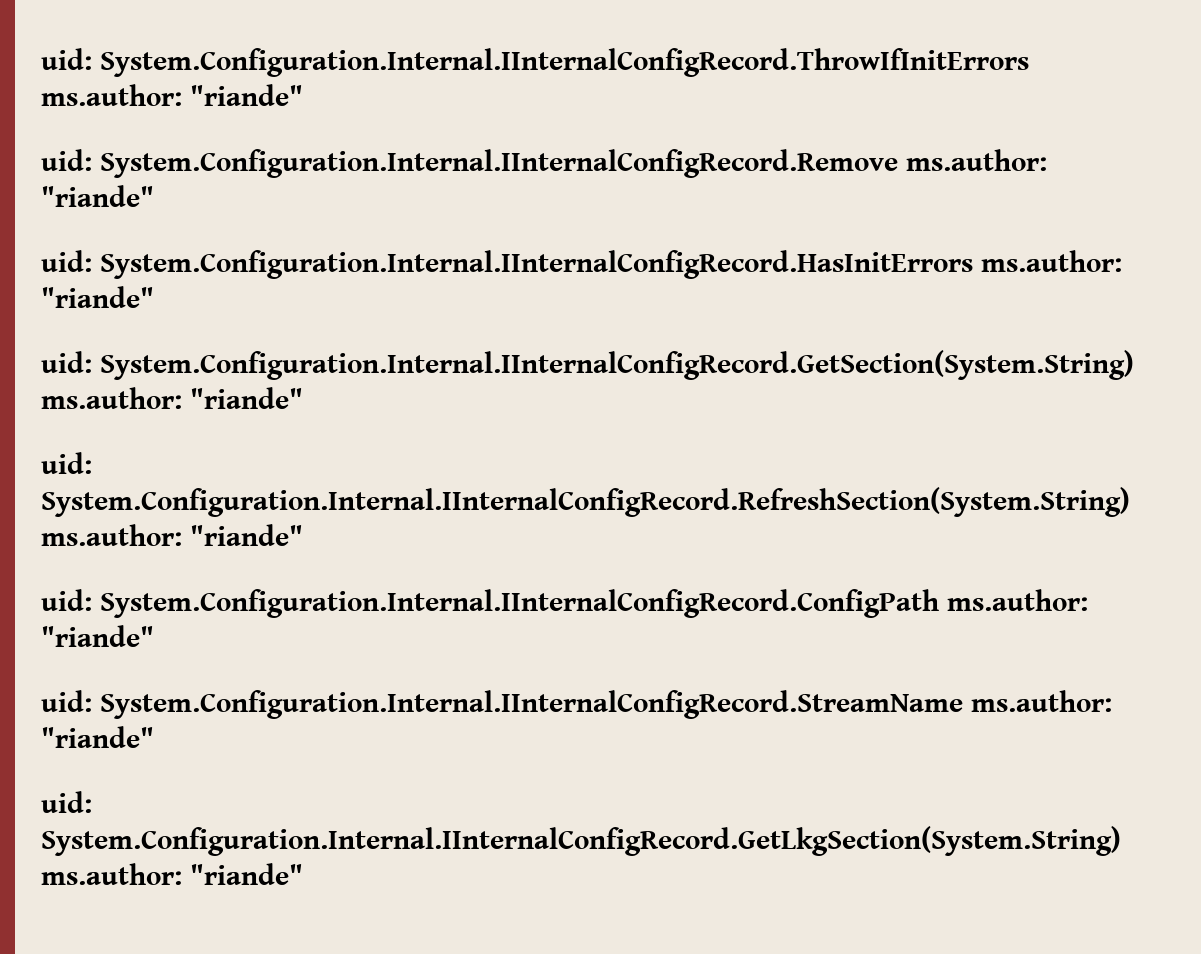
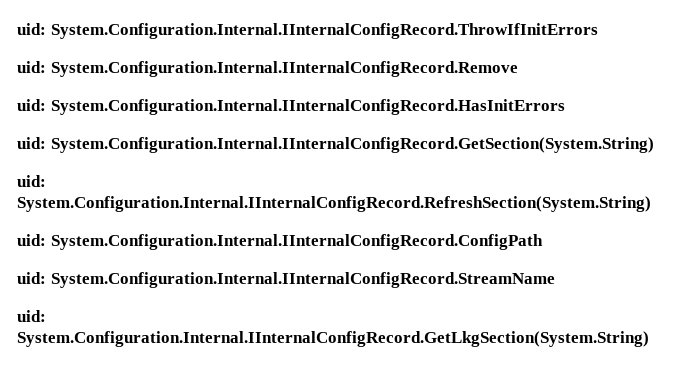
- uid: System.Configuration.Internal.IInternalConfigRecord.ThrowIfInitErrors ms.author: "riande"
+ uid: System.Configuration.Internal.IInternalConfigRecord.ThrowIfInitErrors
- uid: System.Configuration.Internal.IInternalConfigRecord.Remove ms.author: "riande"
+ uid: System.Configuration.Internal.IInternalConfigRecord.Remove
- uid: System.Configuration.Internal.IInternalConfigRecord.HasInitErrors ms.author: "riande"
+ uid: System.Configuration.Internal.IInternalConfigRecord.HasInitErrors
- uid: System.Configuration.Internal.IInternalConfigRecord.GetSection(System.String) ms.author: "riande"
+ uid: System.Configuration.Internal.IInternalConfigRecord.GetSection(System.String)
- uid: System.Configuration.Internal.IInternalConfigRecord.RefreshSection(System.String) ms.author: "riande"
+ uid: System.Configuration.Internal.IInternalConfigRecord.RefreshSection(System.String)
- uid: System.Configuration.Internal.IInternalConfigRecord.ConfigPath ms.author: "riande"
+ uid: System.Configuration.Internal.IInternalConfigRecord.ConfigPath
- uid: System.Configuration.Internal.IInternalConfigRecord.StreamName ms.author: "riande"
+ uid: System.Configuration.Internal.IInternalConfigRecord.StreamName
- uid: System.Configuration.Internal.IInternalConfigRecord.GetLkgSection(System.String) ms.author: "riande"
+ uid: System.Configuration.Internal.IInternalConfigRecord.GetLkgSection(System.String)

